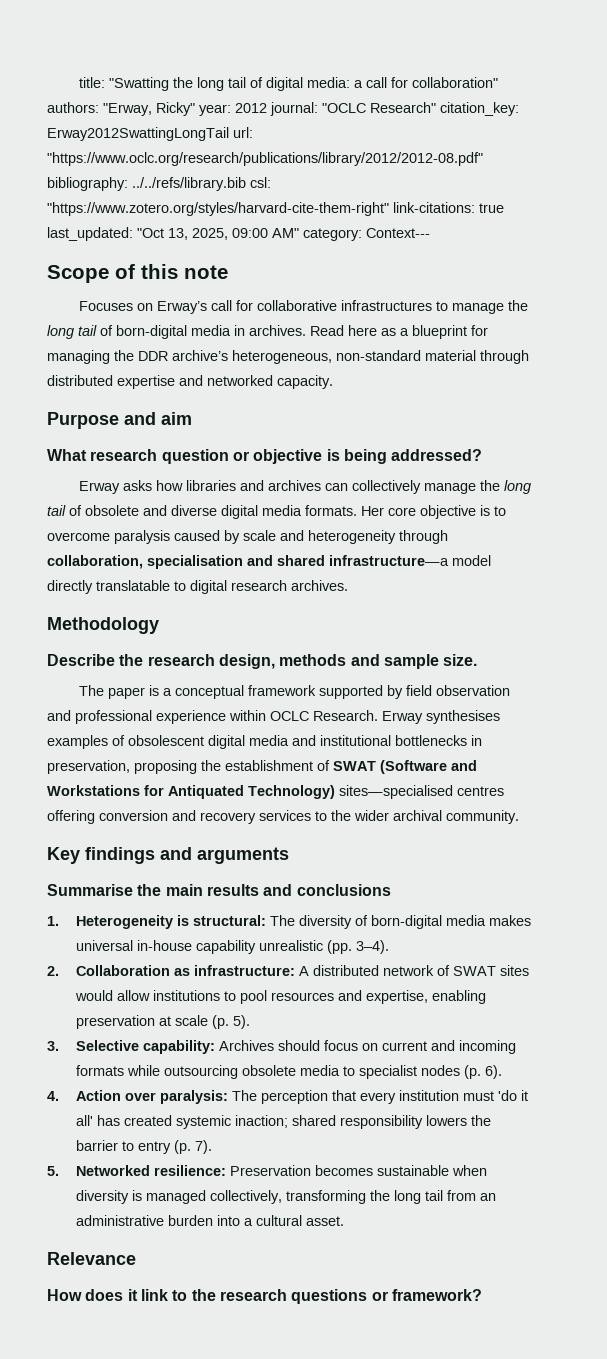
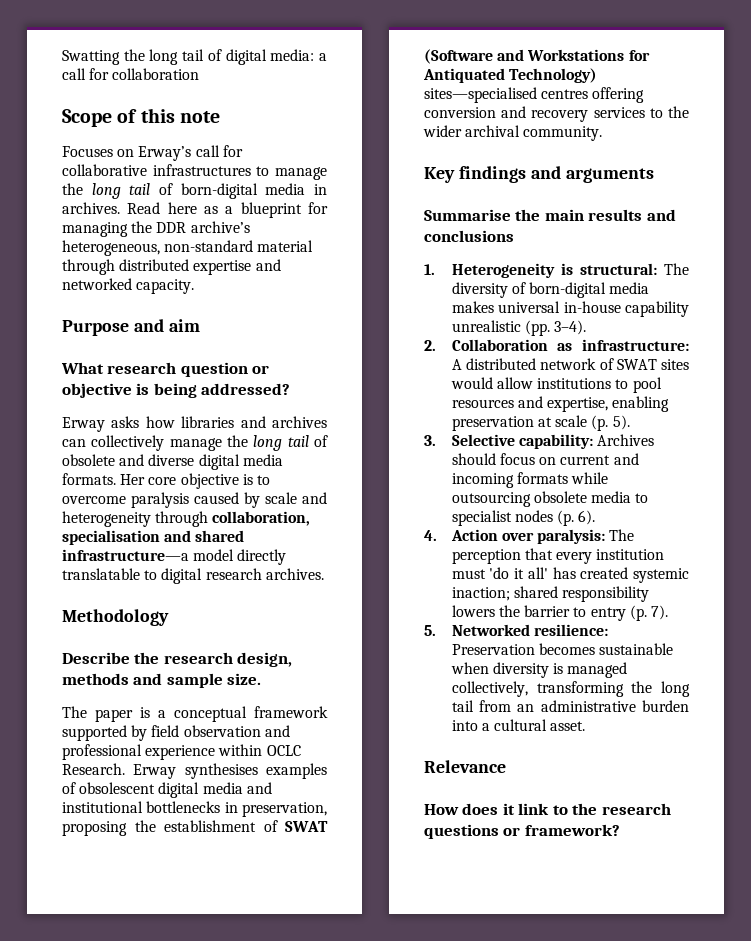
- title: "Swatting the long tail of digital media: a call for collaboration" authors: "Erway, Ricky" year: 2012 journal: "OCLC Research" citation_key: Erway2012SwattingLongTail url: "https://www.oclc.org/research/publications/library/2012/2012-08.pdf" bibliography: ../../refs/library.bib csl: "https://www.zotero.org/styles/harvard-cite-them-right" link-citations: true last_updated: "Oct 13, 2025, 09:00 AM" category: Context---
+ Swatting the long tail of digital media: a call for collaboration

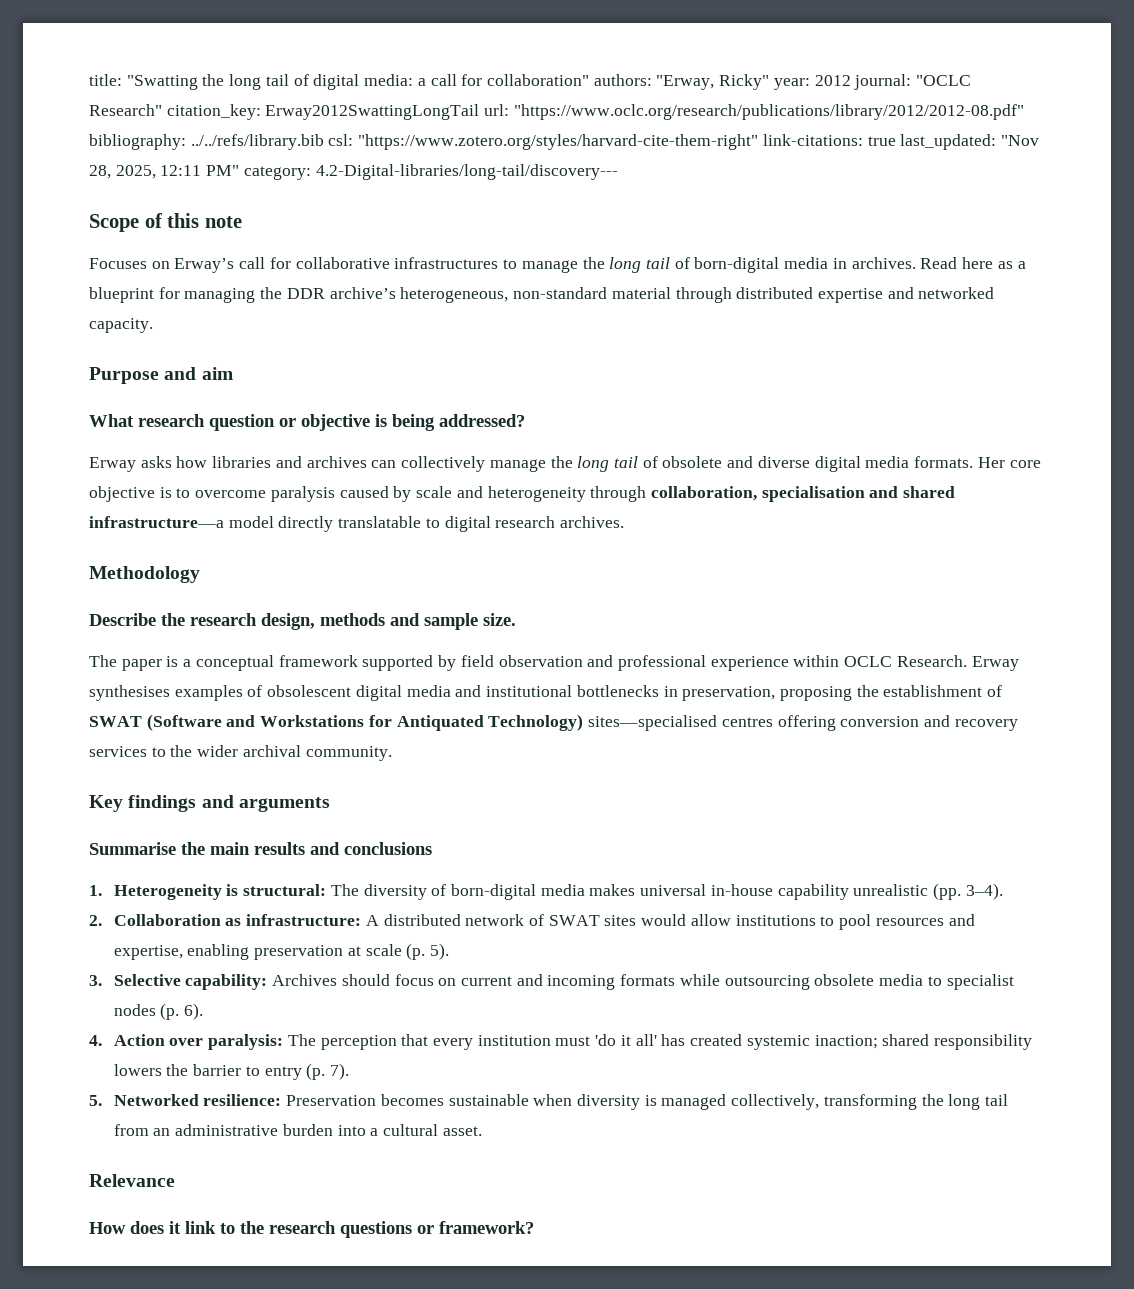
- Swatting the long tail of digital media: a call for collaboration
+ title: "Swatting the long tail of digital media: a call for collaboration" authors: "Erway, Ricky" year: 2012 journal: "OCLC Research" citation_key: Erway2012SwattingLongTail url: "https://www.oclc.org/research/publications/library/2012/2012-08.pdf" bibliography: ../../refs/library.bib csl: "https://www.zotero.org/styles/harvard-cite-them-right" link-citations: true last_updated: "Nov 28, 2025, 12:11 PM" category: 4.2-Digital-libraries/long-tail/discovery---

